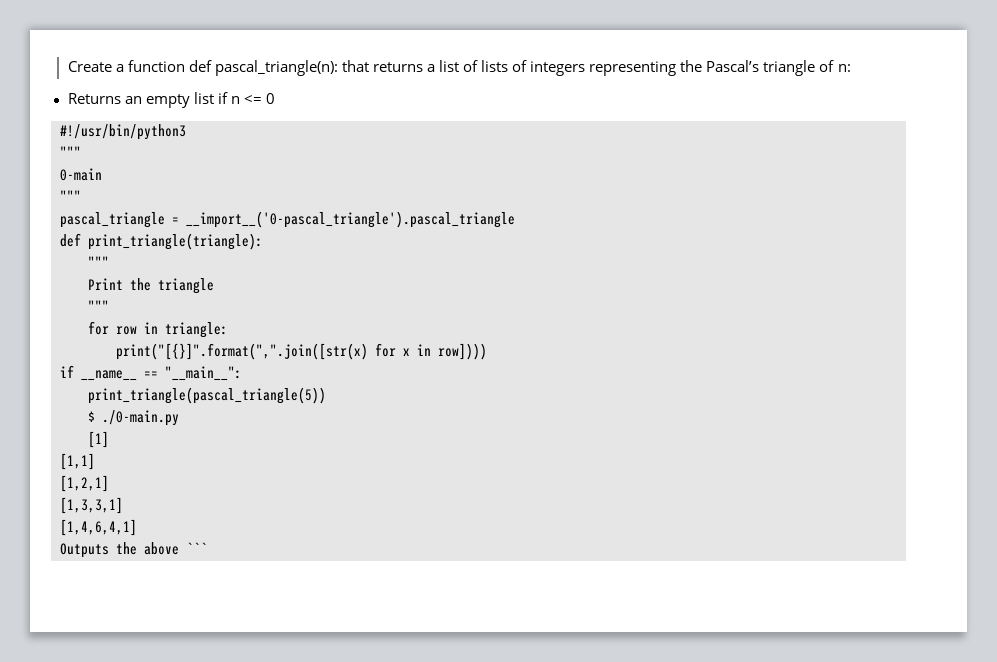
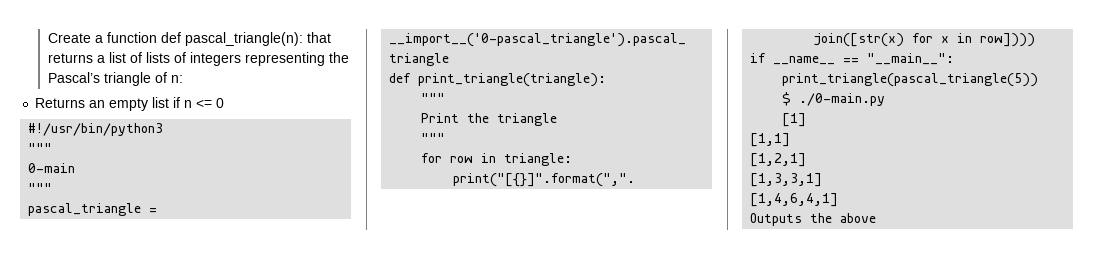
- Outputs the above ```
+ Outputs the above

